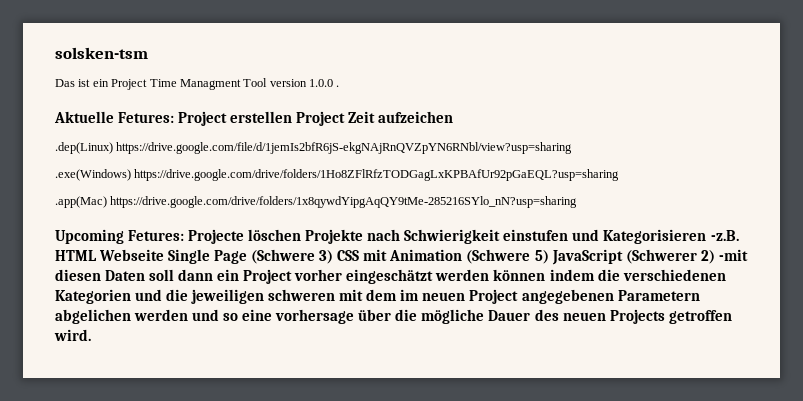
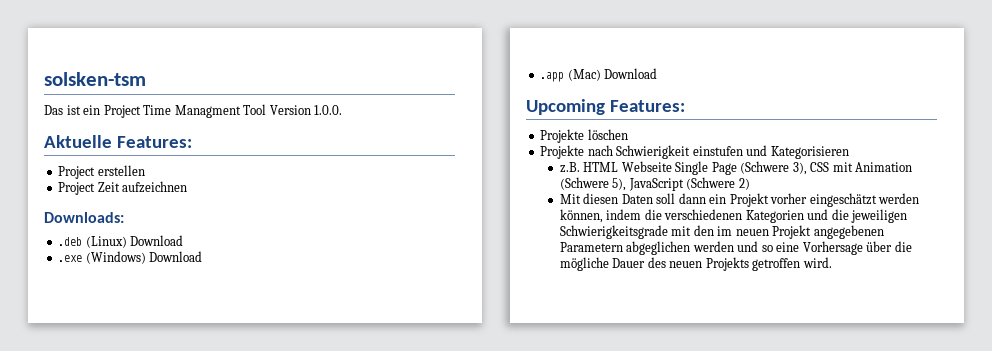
- Das ist ein Project Time Managment Tool version 1.0.0 .
+ Das ist ein Project Time Managment Tool Version 1.0.0.
- Aktuelle Fetures: Project erstellen Project Zeit aufzeichen
- .dep(Linux) https://drive.google.com/file/d/1jemIs2bfR6jS-ekgNAjRnQVZpYN6RNbl/view?usp=sharing
- .exe(Windows) https://drive.google.com/drive/folders/1Ho8ZFlRfzTODGagLxKPBAfUr92pGaEQL?usp=sharing
- .app(Mac) https://drive.google.com/drive/folders/1x8qywdYipgAqQY9tMe-285216SYlo_nN?usp=sharing
+ Aktuelle Features:
+ Project erstellen
+ Project Zeit aufzeichnen
+ Downloads:
+ .deb (Linux) Download
+ .exe (Windows) Download
+ .app (Mac) Download
- Upcoming Fetures: Projecte löschen Projekte nach Schwierigkeit einstufen und Kategorisieren -z.B. HTML Webseite Single Page (Schwere 3) CSS mit Animation (Schwere 5) JavaScript (Schwerer 2) -mit diesen Daten soll dann ein Project vorher eingeschätzt werden können indem die verschiedenen Kategorien und die jeweiligen schweren mit dem im neuen Project angegebenen Parametern abgelichen werden und so eine vorhersage über die mögliche Dauer des neuen Projects getroffen wird.
+ Upcoming Features:
+ Projekte löschen
+ Projekte nach Schwierigkeit einstufen und Kategorisieren
+ z.B. HTML Webseite Single Page (Schwere 3), CSS mit Animation (Schwere 5), JavaScript (Schwere 2)
+ Mit diesen Daten soll dann ein Projekt vorher eingeschätzt werden können, indem die verschiedenen Kategorien und die jeweiligen Schwierigkeitsgrade mit den im neuen Projekt angegebenen Parametern abgeglichen werden und so eine Vorhersage über die mögliche Dauer des neuen Projekts getroffen wird.

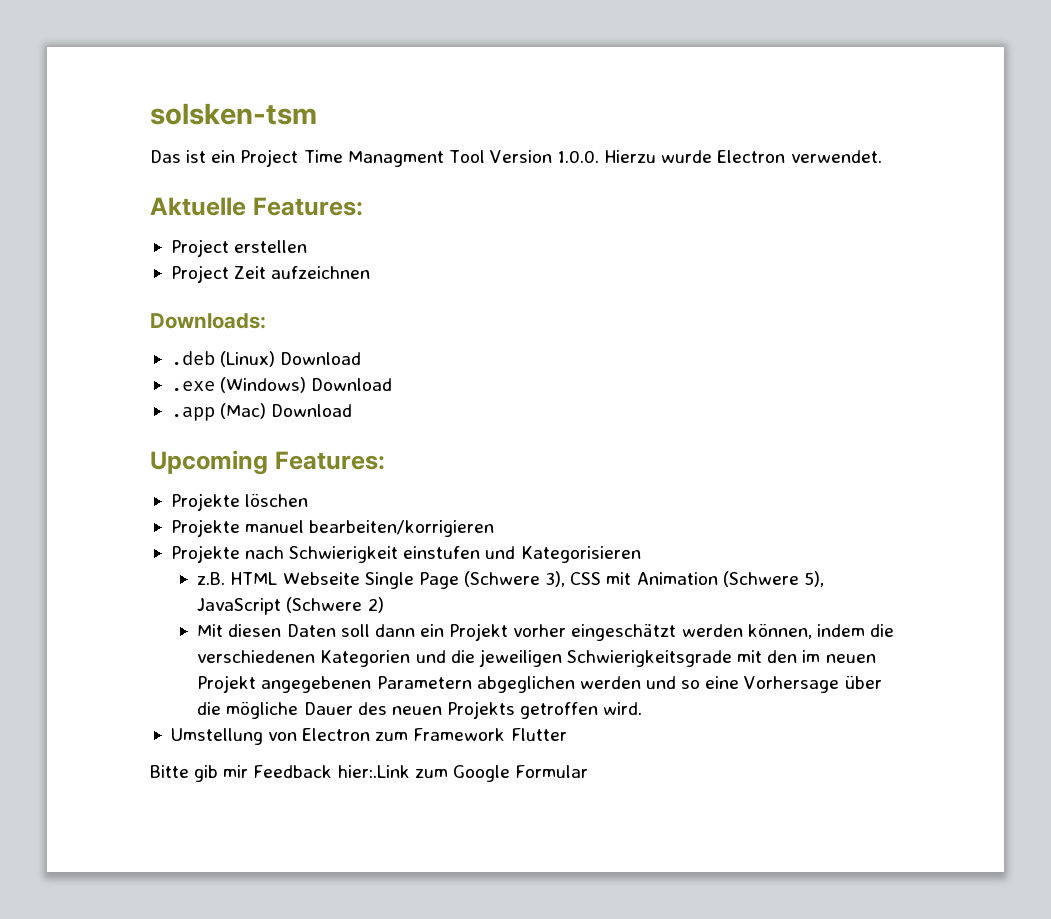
- Das ist ein Project Time Managment Tool Version 1.0.0.
+ Das ist ein Project Time Managment Tool Version 1.0.0. Hierzu wurde Electron verwendet.
+ Projekte manuel bearbeiten/korrigieren
+ Umstellung von Electron zum Framework Flutter
+ Bitte gib mir Feedback hier:.Link zum Google Formular

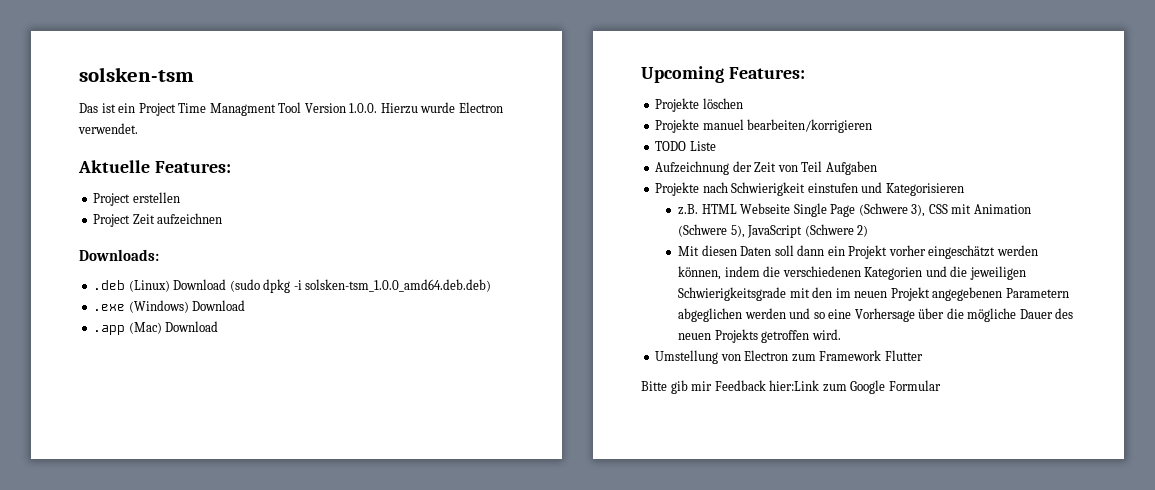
- .deb (Linux) Download
+ .deb (Linux) Download (sudo dpkg -i solsken-tsm_1.0.0_amd64.deb.deb)
+ TODO Liste
+ Aufzeichnung der Zeit von Teil Aufgaben
- Bitte gib mir Feedback hier:.Link zum Google Formular
+ Bitte gib mir Feedback hier:Link zum Google Formular

